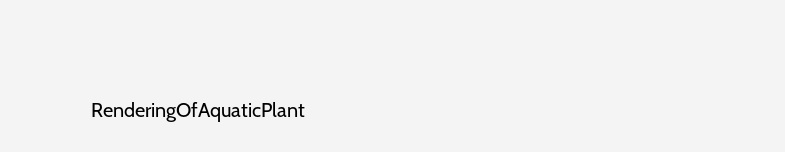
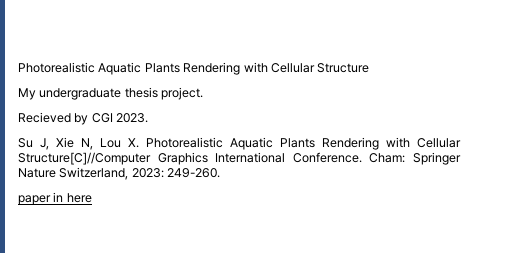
- RenderingOfAquaticPlant
+ Photorealistic Aquatic Plants Rendering with Cellular Structure
+ My undergraduate thesis project.
+ Recieved by CGI 2023.
+ Su J, Xie N, Lou X. Photorealistic Aquatic Plants Rendering with Cellular Structure[C]//Computer Graphics International Conference. Cham: Springer Nature Switzerland, 2023: 249-260.
+ paper in here

